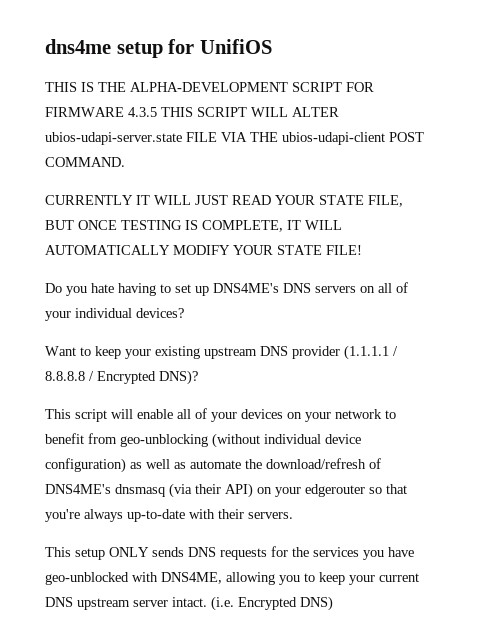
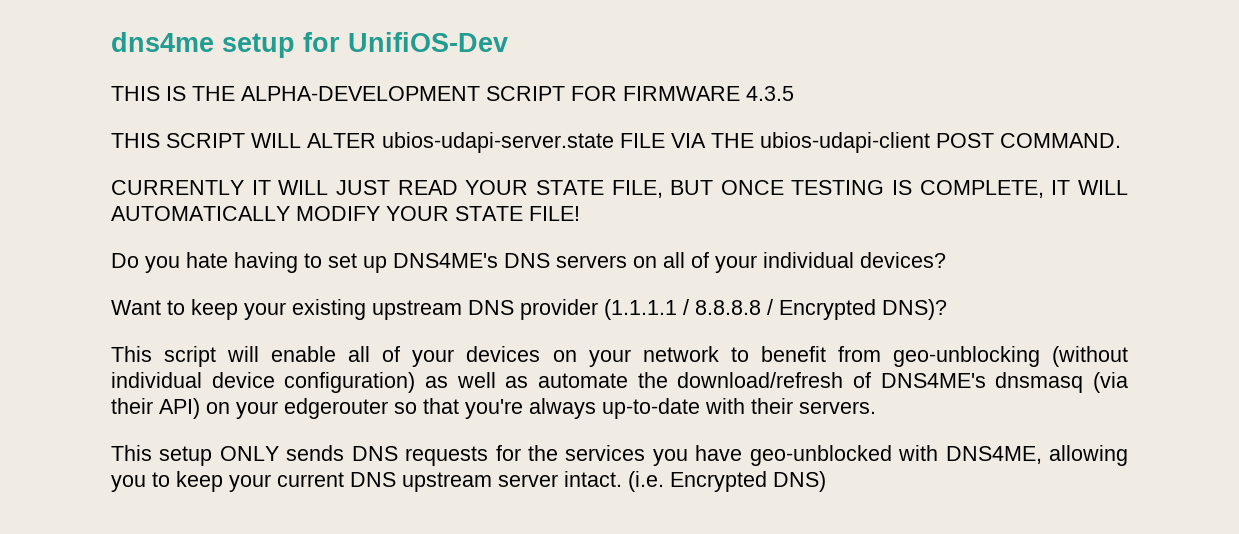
- dns4me setup for UnifiOS
+ dns4me setup for UnifiOS-Dev
- THIS IS THE ALPHA-DEVELOPMENT SCRIPT FOR FIRMWARE 4.3.5 THIS SCRIPT WILL ALTER ubios-udapi-server.state FILE VIA THE ubios-udapi-client POST COMMAND.
+ THIS IS THE ALPHA-DEVELOPMENT SCRIPT FOR FIRMWARE 4.3.5
+ THIS SCRIPT WILL ALTER ubios-udapi-server.state FILE VIA THE ubios-udapi-client POST COMMAND.

